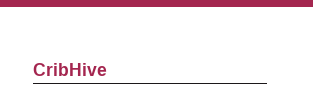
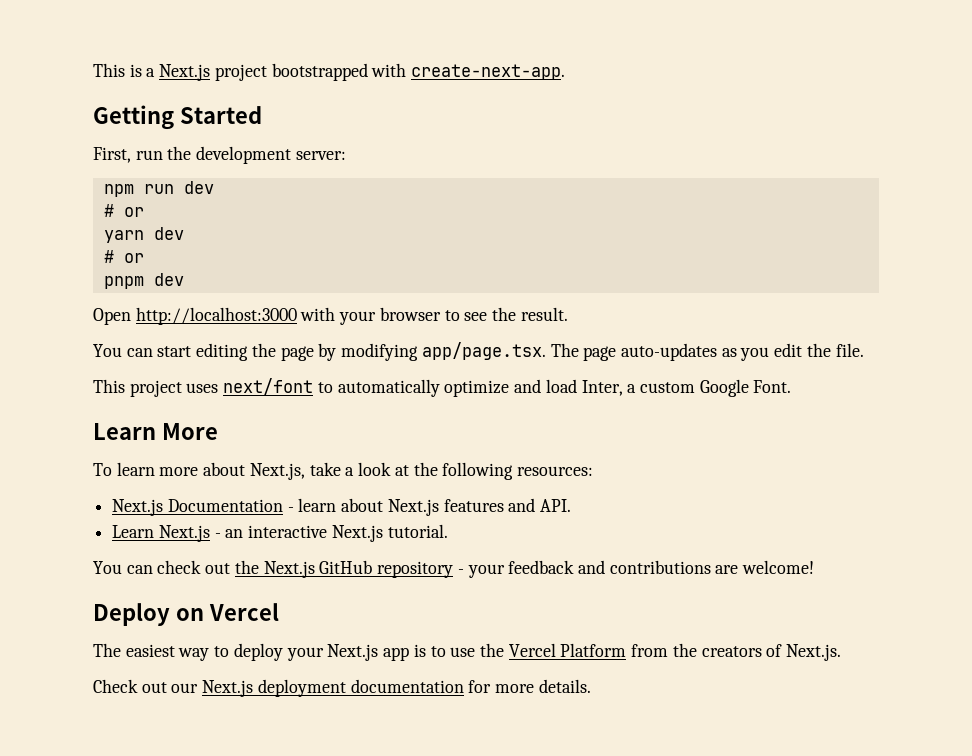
- CribHive
+ This is a Next.js project bootstrapped with create-next-app.
+ Getting Started
+ First, run the development server:
+ npm run dev
+ # or
+ yarn dev
+ # or
+ pnpm dev
+ Open http://localhost:3000 with your browser to see the result.
+ You can start editing the page by modifying app/page.tsx. The page auto-updates as you edit the file.
+ This project uses next/font to automatically optimize and load Inter, a custom Google Font.
+ Learn More
+ To learn more about Next.js, take a look at the following resources:
+ Next.js Documentation - learn about Next.js features and API.
+ Learn Next.js - an interactive Next.js tutorial.
+ You can check out the Next.js GitHub repository - your feedback and contributions are welcome!
+ Deploy on Vercel
+ The easiest way to deploy your Next.js app is to use the Vercel Platform from the creators of Next.js.
+ Check out our Next.js deployment documentation for more details.

